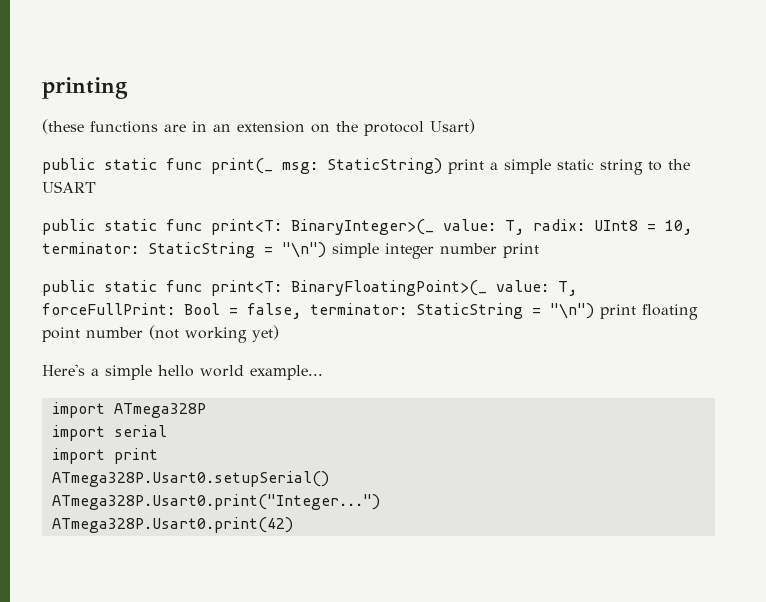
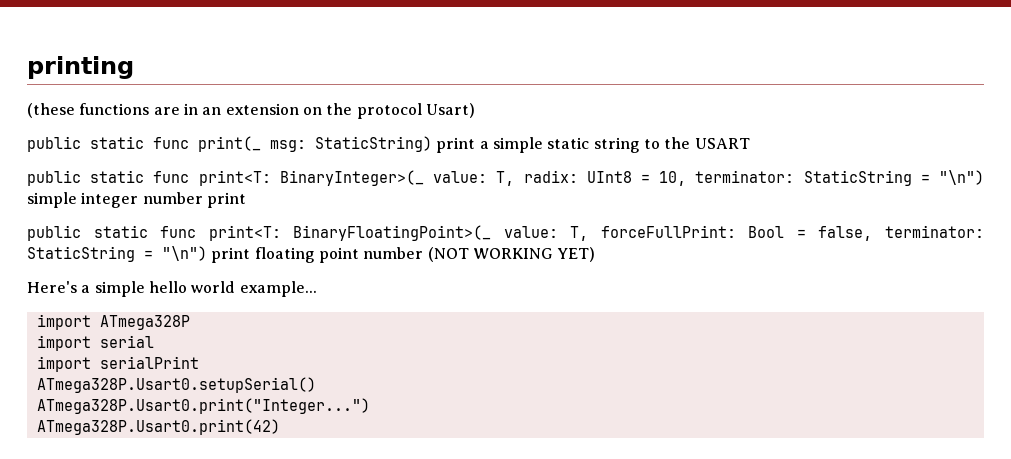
- public static func print<T: BinaryFloatingPoint>(_ value: T, forceFullPrint: Bool = false, terminator: StaticString = "\n") print floating point number (not working yet)
+ public static func print<T: BinaryFloatingPoint>(_ value: T, forceFullPrint: Bool = false, terminator: StaticString = "\n") print floating point number (NOT WORKING YET)
- import print
+ import serialPrint

